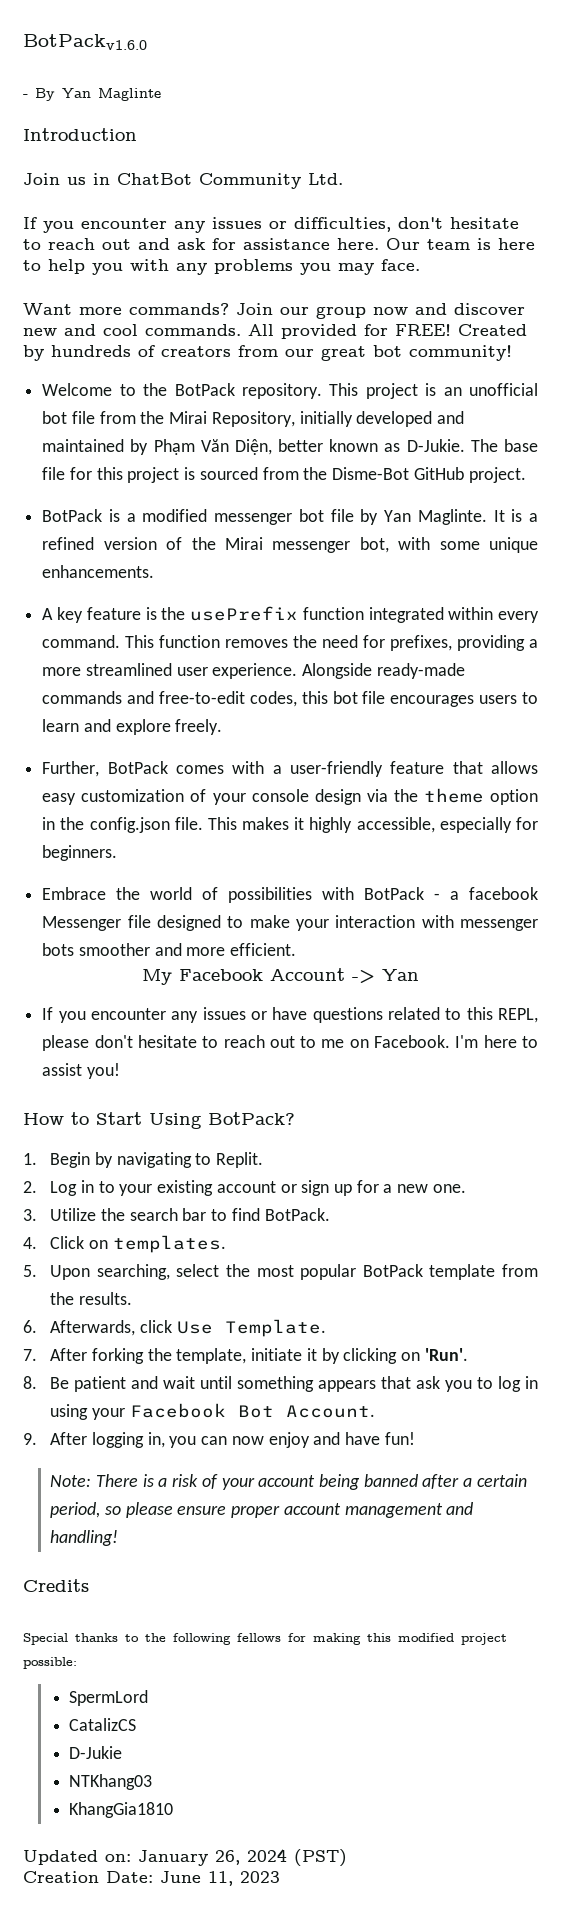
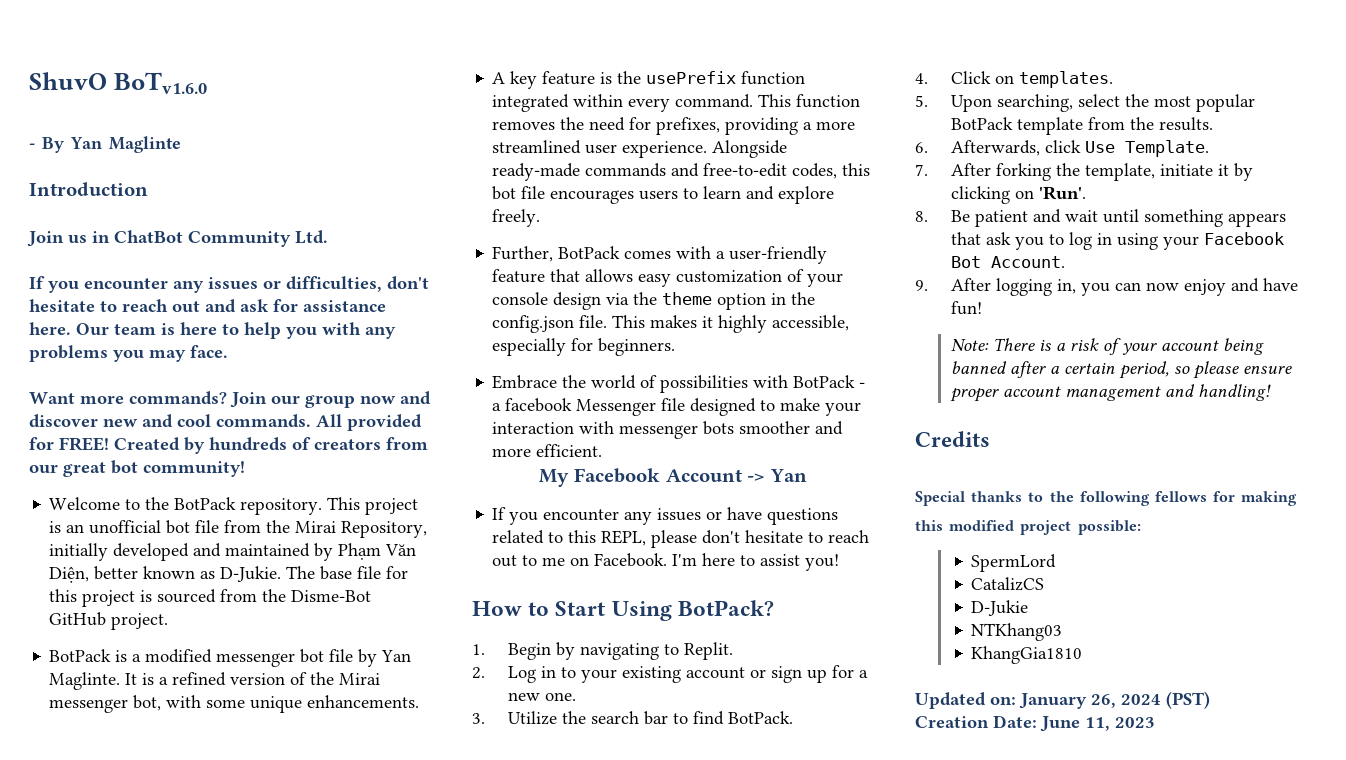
- BotPackv1.6.0
+ ShuvO BoTv1.6.0

